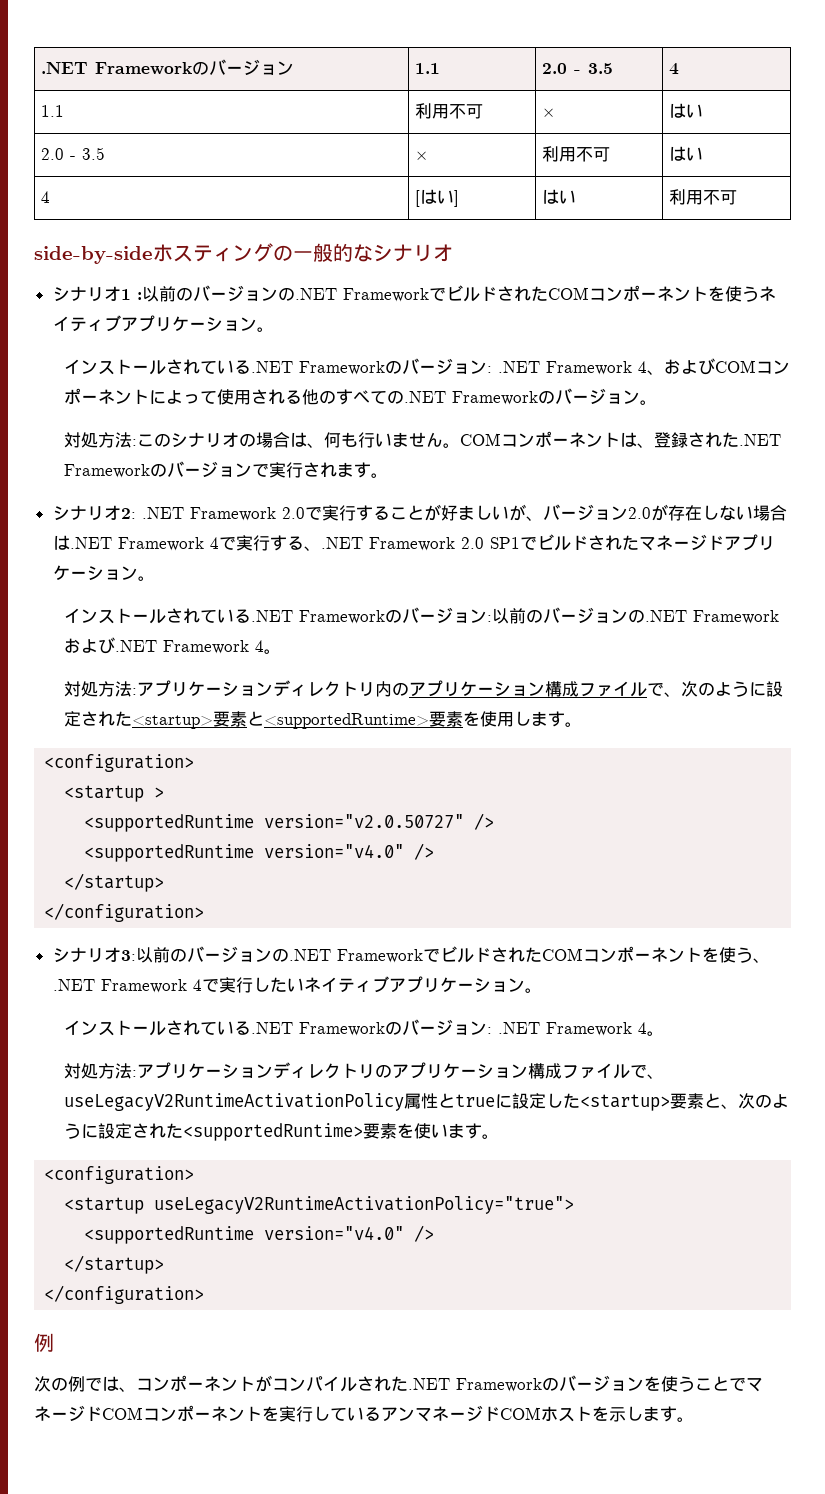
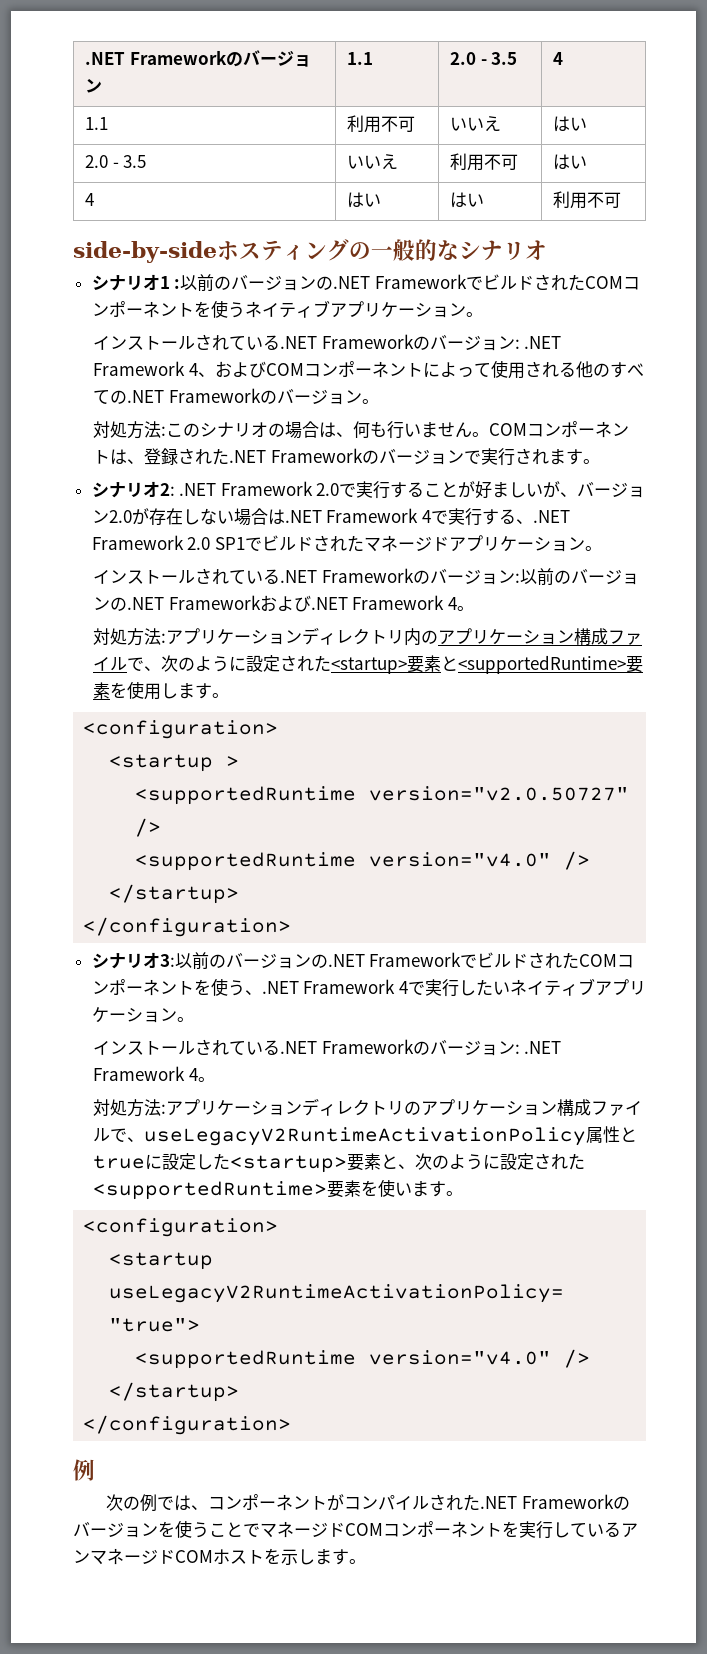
- 1.1 | 利用不可 | × | はい
+ 1.1 | 利用不可 | いいえ | はい
- 2.0 - 3.5 | × | 利用不可 | はい
+ 2.0 - 3.5 | いいえ | 利用不可 | はい
- 4 | [はい] | はい | 利用不可
+ 4 | はい | はい | 利用不可

